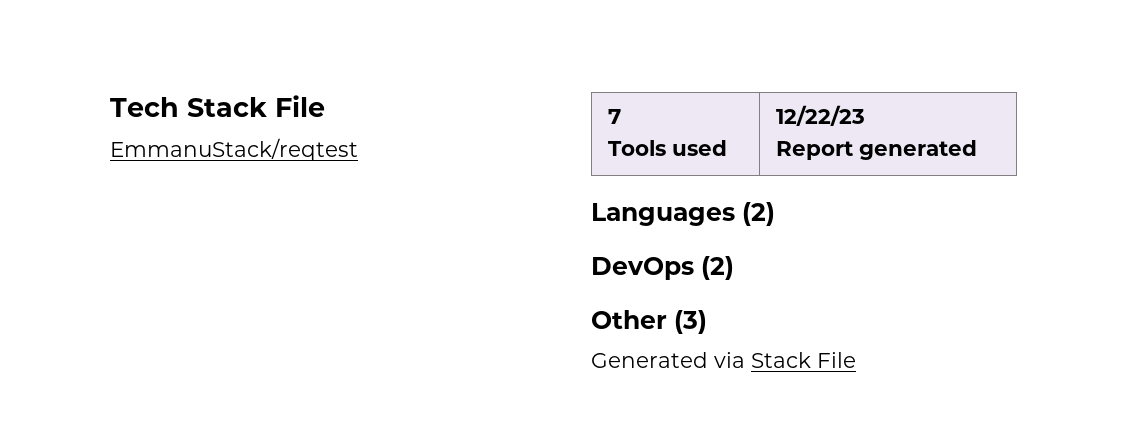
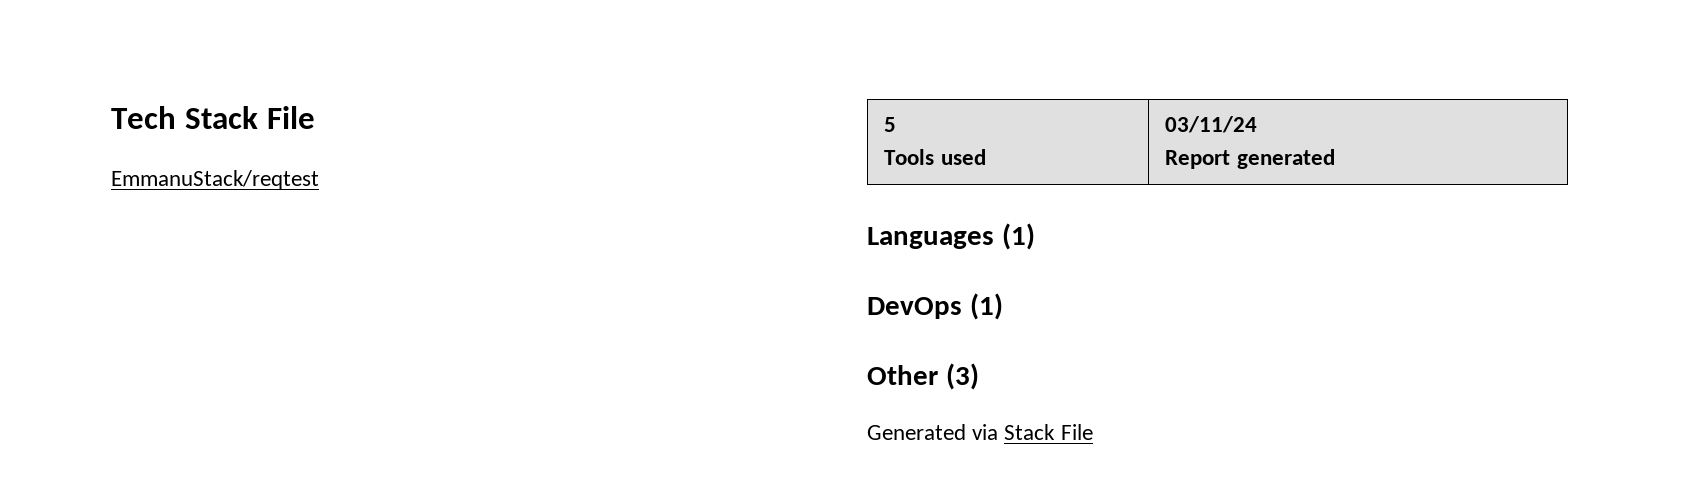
- 7
- Tools used | 12/22/23
+ 5
+ Tools used | 03/11/24
- Languages (2)
+ Languages (1)
- DevOps (2)
+ DevOps (1)

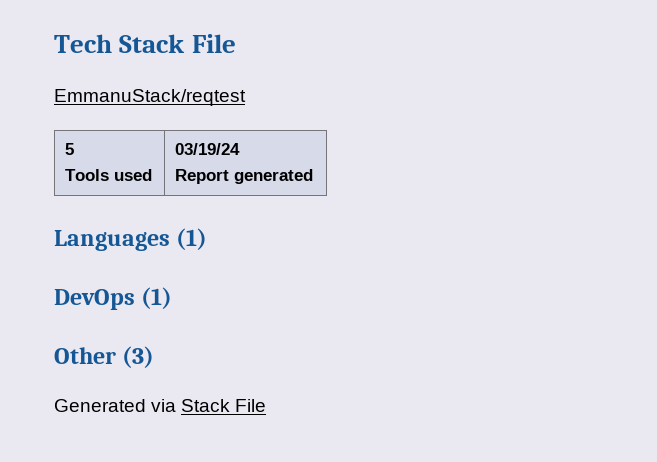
  5
- Tools used | 03/11/24
+ Tools used | 03/19/24

